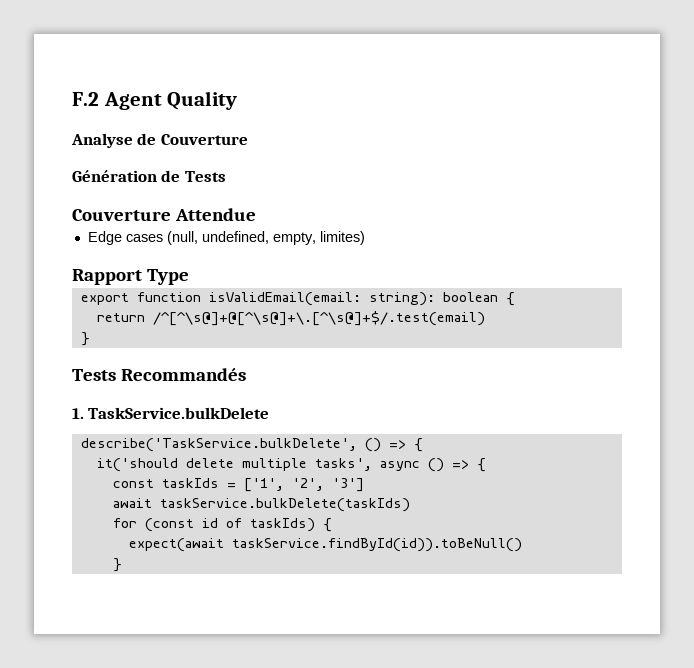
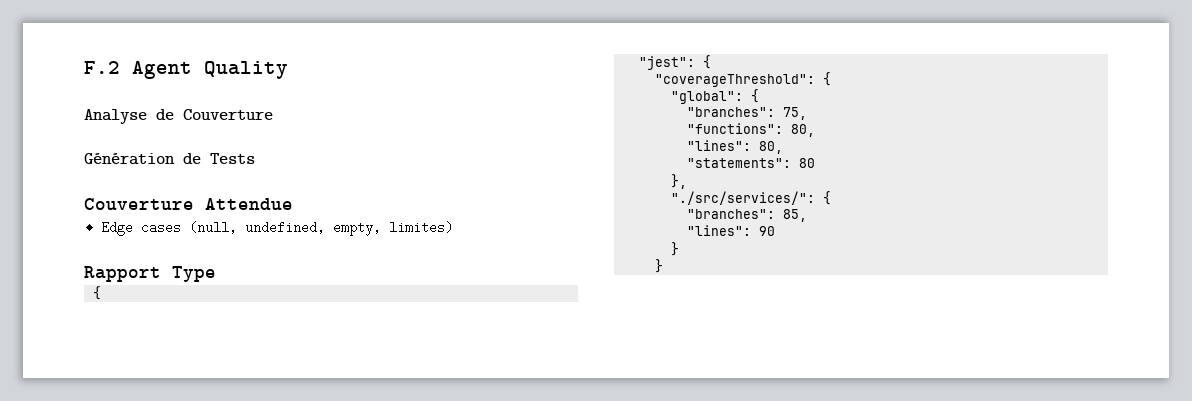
  Rapport Type
- export function isValidEmail(email: string): boolean {
- return /^[^\s@]+@[^\s@]+\.[^\s@]+$/.test(email)
+ {
+ "jest": {
+ "coverageThreshold": {
+ "global": {
+ "branches": 75,
+ "functions": 80,
+ "lines": 80,
+ "statements": 80
+ },
+ "./src/services/": {
+ "branches": 85,
+ "lines": 90
  }
- Tests Recommandés
- 1. TaskService.bulkDelete
- describe('TaskService.bulkDelete', () => {
- it('should delete multiple tasks', async () => {
- const taskIds = ['1', '2', '3']
- await taskService.bulkDelete(taskIds)
- for (const id of taskIds) {
- expect(await taskService.findById(id)).toBeNull()

